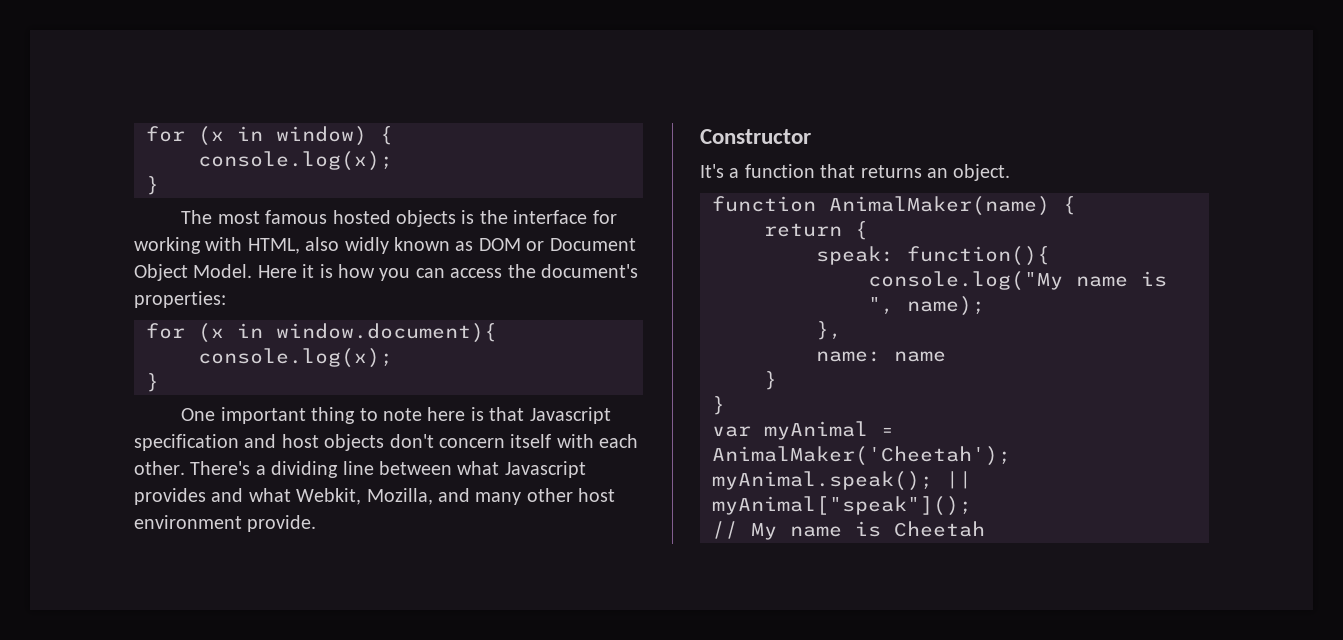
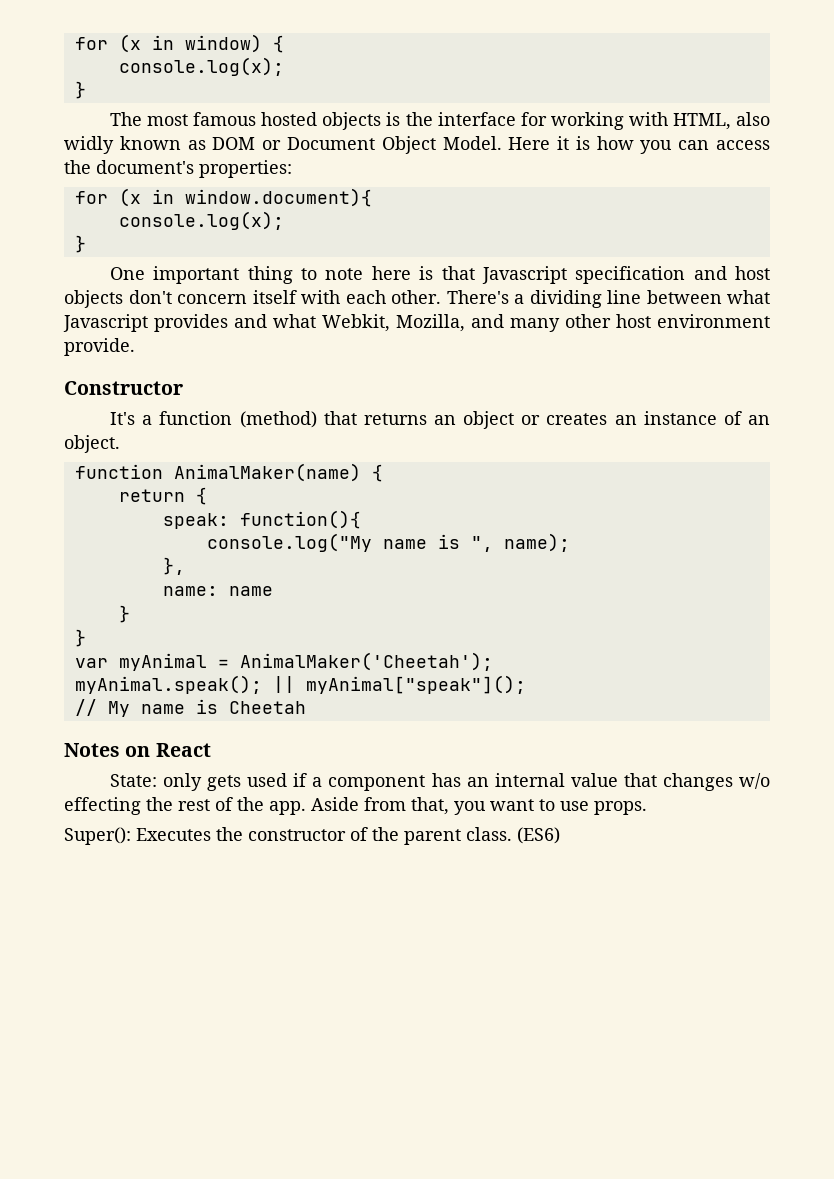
- It's a function that returns an object.
+ It's a function (method) that returns an object or creates an instance of an object.
+ Notes on React
+ State: only gets used if a component has an internal value that changes w/o effecting the rest of the app. Aside from that, you want to use props.
+ Super(): Executes the constructor of the parent class. (ES6)

